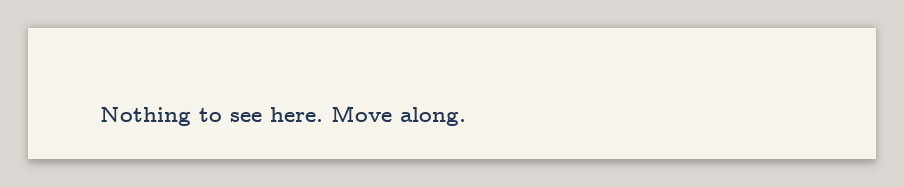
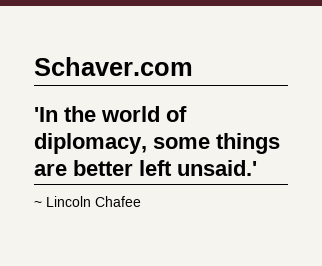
- Nothing to see here. Move along.
+ Schaver.com
+ 'In the world of diplomacy, some things are better left unsaid.'
+ ~ Lincoln Chafee

